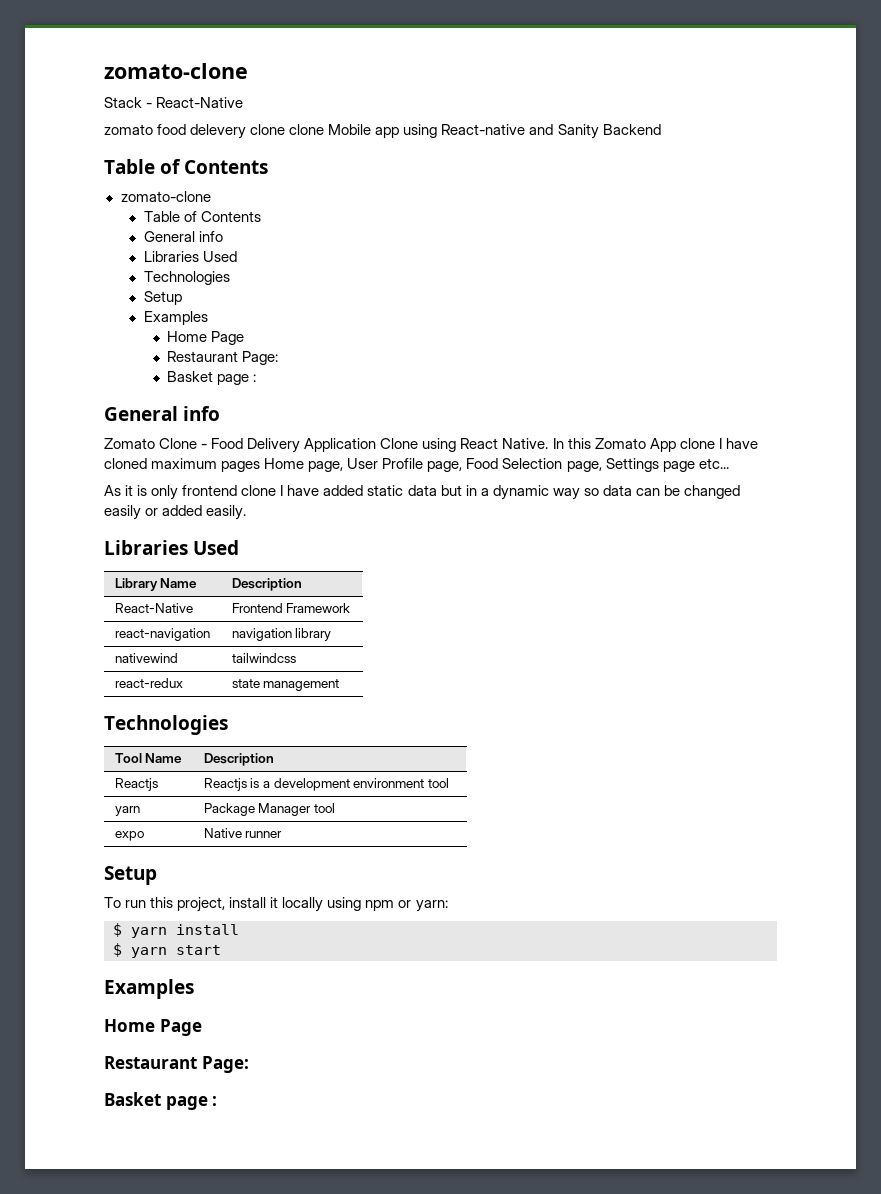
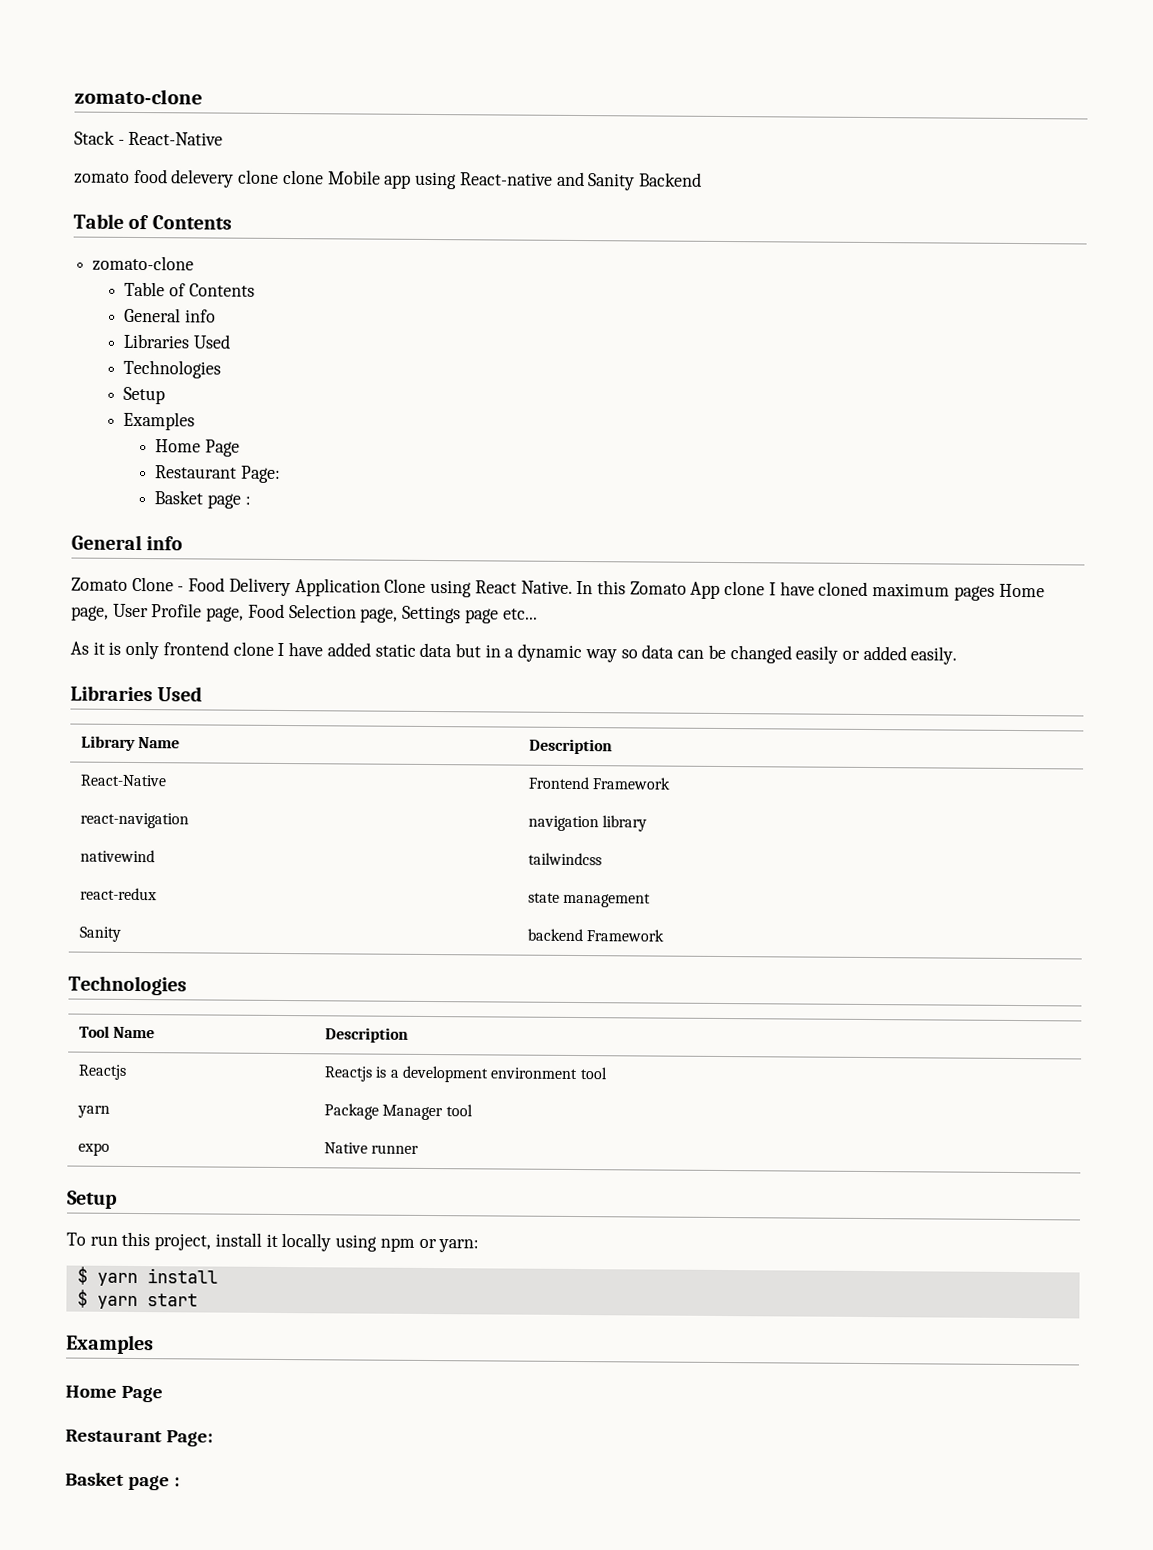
+ Sanity | backend Framework

